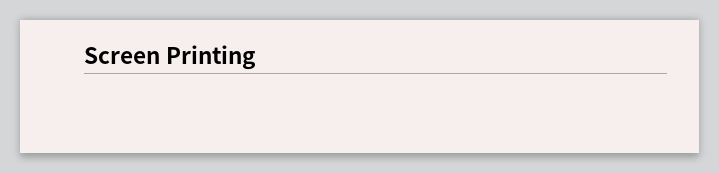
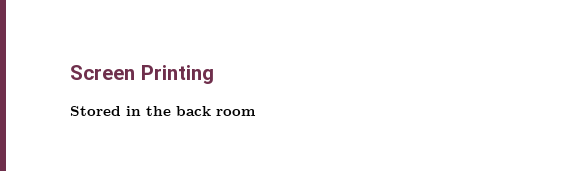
+ Stored in the back room

